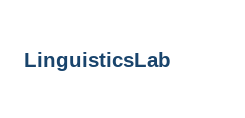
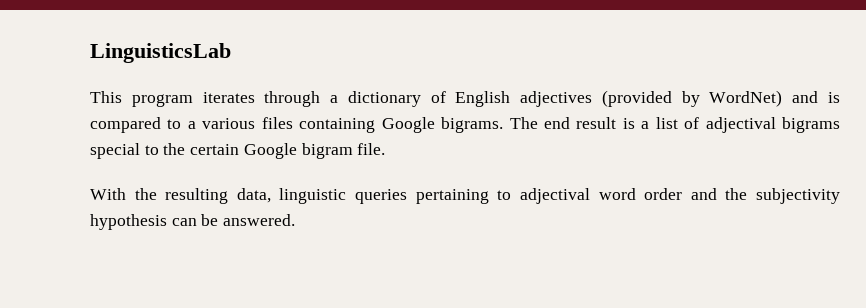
+ This program iterates through a dictionary of English adjectives (provided by WordNet) and is compared to a various files containing Google bigrams. The end result is a list of adjectival bigrams special to the certain Google bigram file.
+ With the resulting data, linguistic queries pertaining to adjectival word order and the subjectivity hypothesis can be answered.

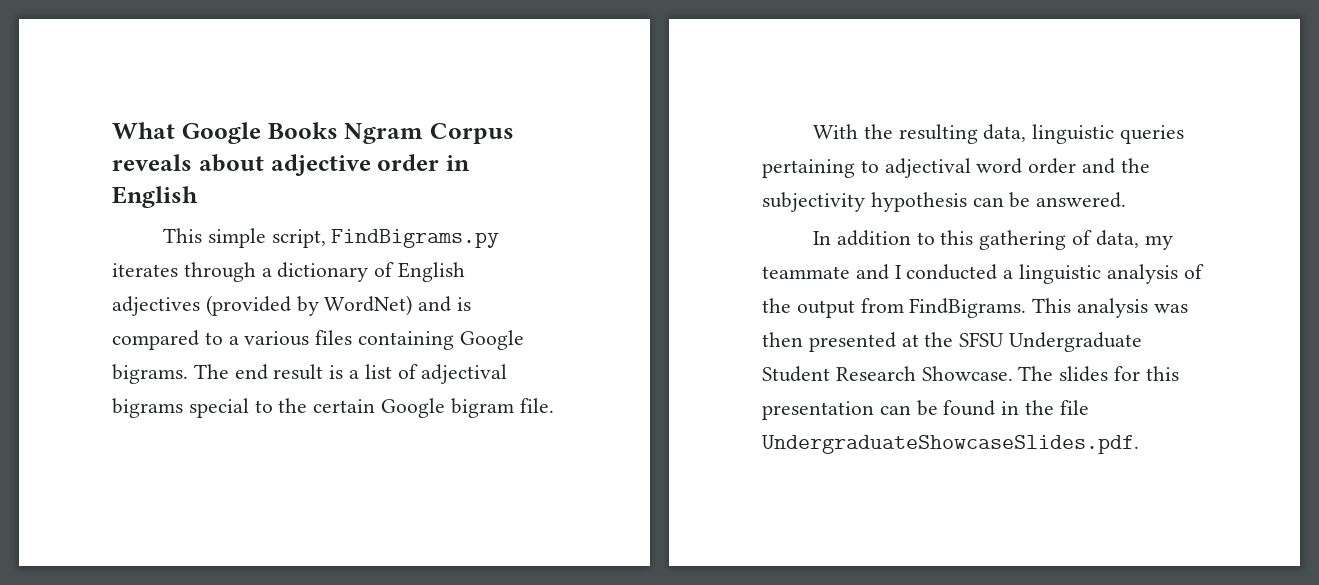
- LinguisticsLab
- This program iterates through a dictionary of English adjectives (provided by WordNet) and is compared to a various files containing Google bigrams.
+ What Google Books Ngram Corpus reveals about adjective order in English
+ This simple script, FindBigrams.py iterates through a dictionary of English adjectives (provided by WordNet) and is compared to a various files containing Google bigrams.
+ In addition to this gathering of data, my teammate and I conducted a linguistic analysis of the output from FindBigrams. This analysis was then presented at the SFSU Undergraduate Student Research Showcase. The slides for this presentation can be found in the file UndergraduateShowcaseSlides.pdf.

